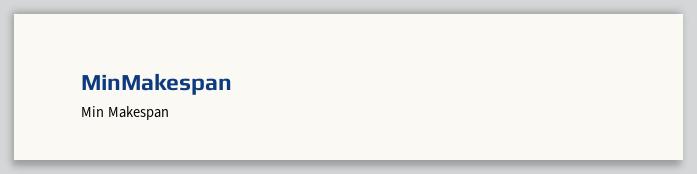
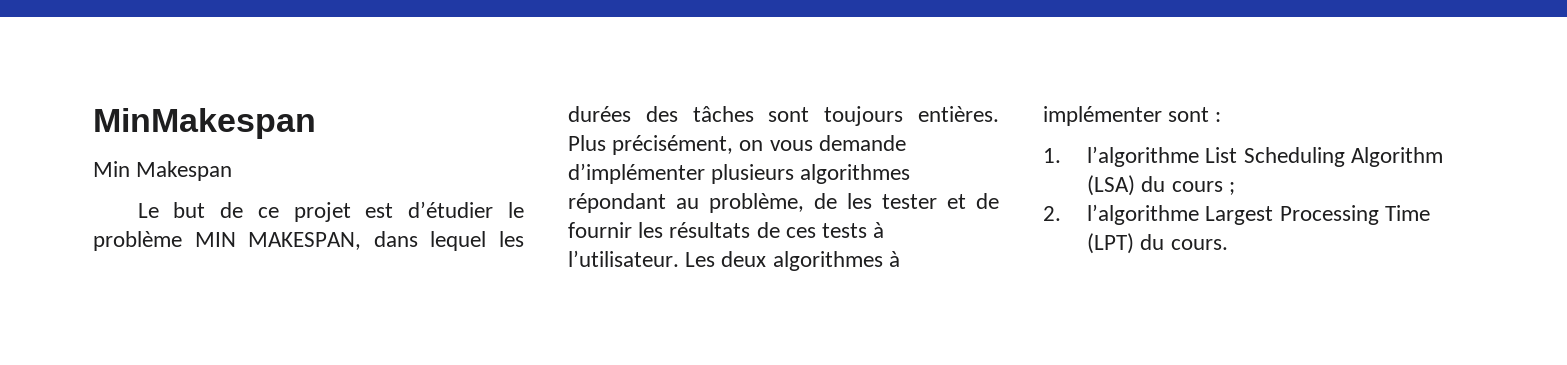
+ Le but de ce projet est d’étudier le problème MIN MAKESPAN, dans lequel les durées des tâches sont toujours entières. Plus précisément, on vous demande d’implémenter plusieurs algorithmes répondant au problème, de les tester et de fournir les résultats de ces tests à l’utilisateur. Les deux algorithmes à implémenter sont :
+ 1. l’algorithme List Scheduling Algorithm (LSA) du cours ;
+ 2. l’algorithme Largest Processing Time (LPT) du cours.

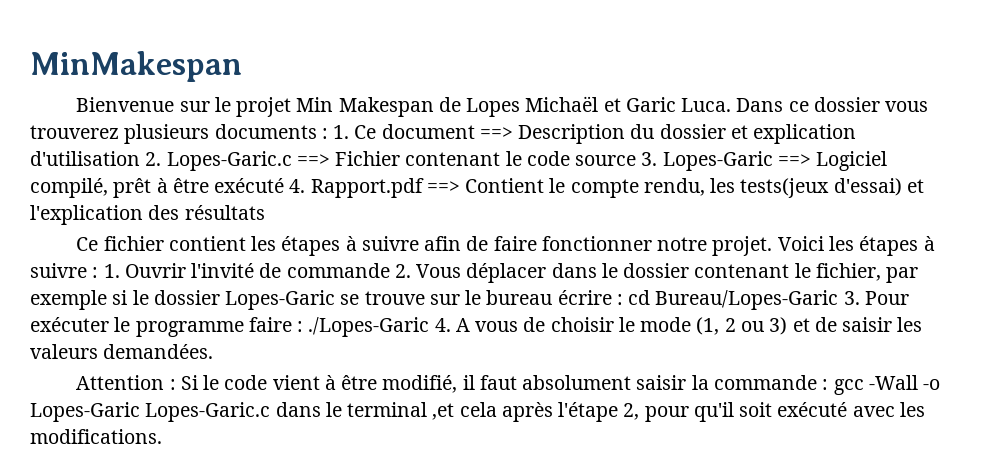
- Min Makespan
- Le but de ce projet est d’étudier le problème MIN MAKESPAN, dans lequel les durées des tâches sont toujours entières. Plus précisément, on vous demande d’implémenter plusieurs algorithmes répondant au problème, de les tester et de fournir les résultats de ces tests à l’utilisateur. Les deux algorithmes à implémenter sont :
- 1. l’algorithme List Scheduling Algorithm (LSA) du cours ;
- 2. l’algorithme Largest Processing Time (LPT) du cours.
+ Bienvenue sur le projet Min Makespan de Lopes Michaël et Garic Luca. Dans ce dossier vous trouverez plusieurs documents : 1. Ce document ==> Description du dossier et explication d'utilisation 2. Lopes-Garic.c ==> Fichier contenant le code source 3. Lopes-Garic ==> Logiciel compilé, prêt à être exécuté 4. Rapport.pdf ==> Contient le compte rendu, les tests(jeux d'essai) et l'explication des résultats
+ Ce fichier contient les étapes à suivre afin de faire fonctionner notre projet. Voici les étapes à suivre : 1. Ouvrir l'invité de commande 2. Vous déplacer dans le dossier contenant le fichier, par exemple si le dossier Lopes-Garic se trouve sur le bureau écrire : cd Bureau/Lopes-Garic 3. Pour exécuter le programme faire : ./Lopes-Garic 4. A vous de choisir le mode (1, 2 ou 3) et de saisir les valeurs demandées.
+ Attention : Si le code vient à être modifié, il faut absolument saisir la commande : gcc -Wall -o Lopes-Garic Lopes-Garic.c dans le terminal ,et cela après l'étape 2, pour qu'il soit exécuté avec les modifications.

